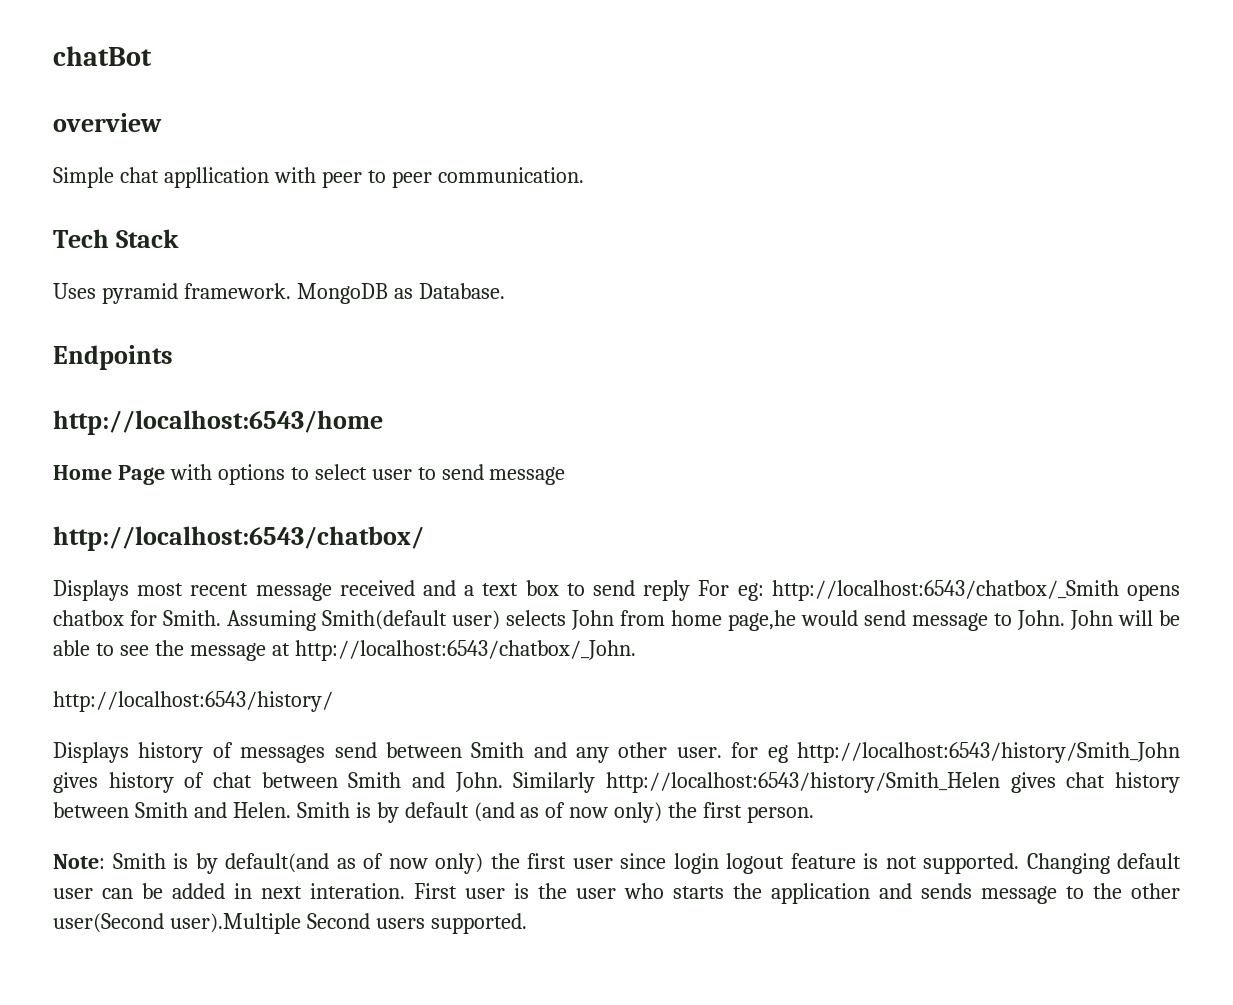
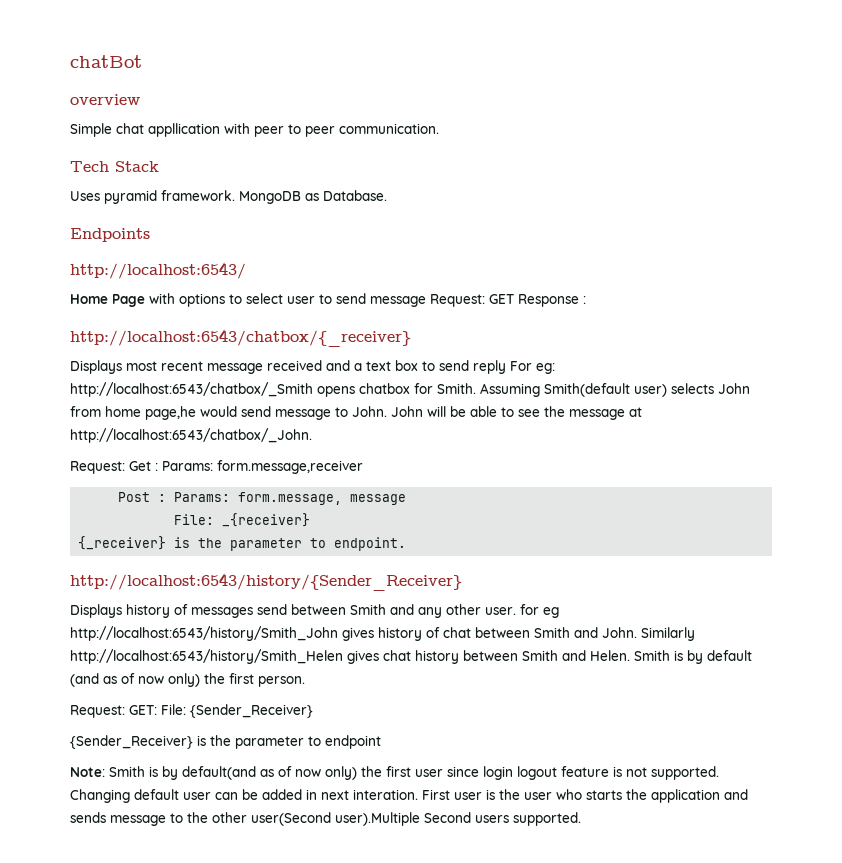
- http://localhost:6543/home
+ http://localhost:6543/
- Home Page with options to select user to send message
- http://localhost:6543/chatbox/
+ Home Page with options to select user to send message Request: GET Response :
+ http://localhost:6543/chatbox/{_receiver}
- http://localhost:6543/history/
+ Request: Get : Params: form.message,receiver
+ Post : Params: form.message, message
+ File: _{receiver}
+ {_receiver} is the parameter to endpoint.
+ http://localhost:6543/history/{Sender_Receiver}
+ Request: GET: File: {Sender_Receiver}
+ {Sender_Receiver} is the parameter to endpoint

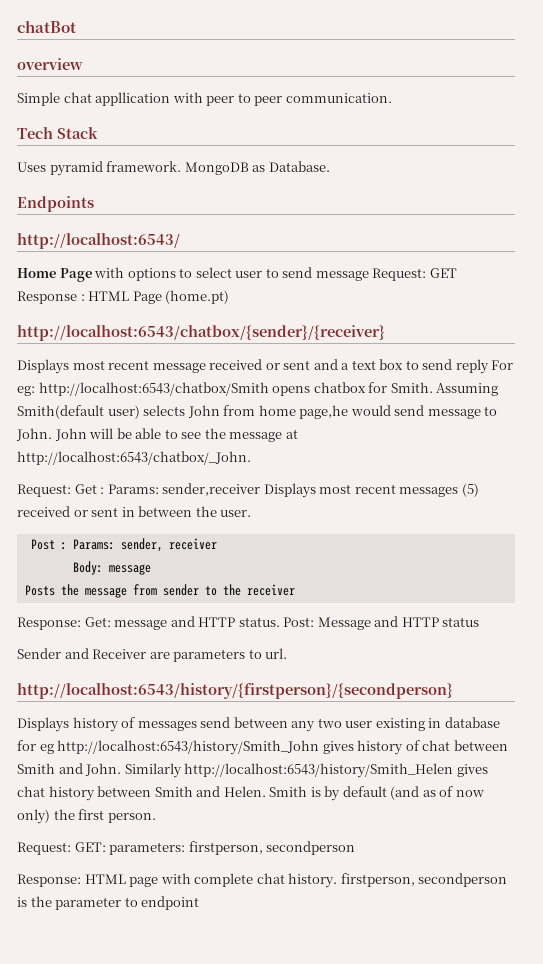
- Home Page with options to select user to send message Request: GET Response :
- http://localhost:6543/chatbox/{_receiver}
+ Home Page with options to select user to send message Request: GET Response : HTML Page (home.pt)
+ http://localhost:6543/chatbox/{sender}/{receiver}
- Displays most recent message received and a text box to send reply For eg: http://localhost:6543/chatbox/_Smith opens chatbox for Smith.
+ Displays most recent message received or sent and a text box to send reply For eg: http://localhost:6543/chatbox/Smith opens chatbox for Smith.
- Request: Get : Params: form.message,receiver
- Post : Params: form.message, message
- File: _{receiver}
- {_receiver} is the parameter to endpoint.
- http://localhost:6543/history/{Sender_Receiver}
+ Request: Get : Params: sender,receiver Displays most recent messages (5) received or sent in between the user.
+ Post : Params: sender, receiver
+ Body: message
+ Posts the message from sender to the receiver
+ Response: Get: message and HTTP status. Post: Message and HTTP status
+ Sender and Receiver are parameters to url.
+ http://localhost:6543/history/{firstperson}/{secondperson}
- Displays history of messages send between Smith and any other user. for eg http://localhost:6543/history/Smith_John gives history of chat between Smith and John.
+ Displays history of messages send between any two user existing in database for eg http://localhost:6543/history/Smith_John gives history of chat between Smith and John.
- Request: GET: File: {Sender_Receiver}
- {Sender_Receiver} is the parameter to endpoint
+ Request: GET: parameters: firstperson, secondperson
+ Response: HTML page with complete chat history. firstperson, secondperson is the parameter to endpoint
- Note: Smith is by default(and as of now only) the first user since login logout feature is not supported. Changing default user can be added in next interation. First user is the user who starts the application and sends message to the other user(Second user).Multiple Second users supported.

